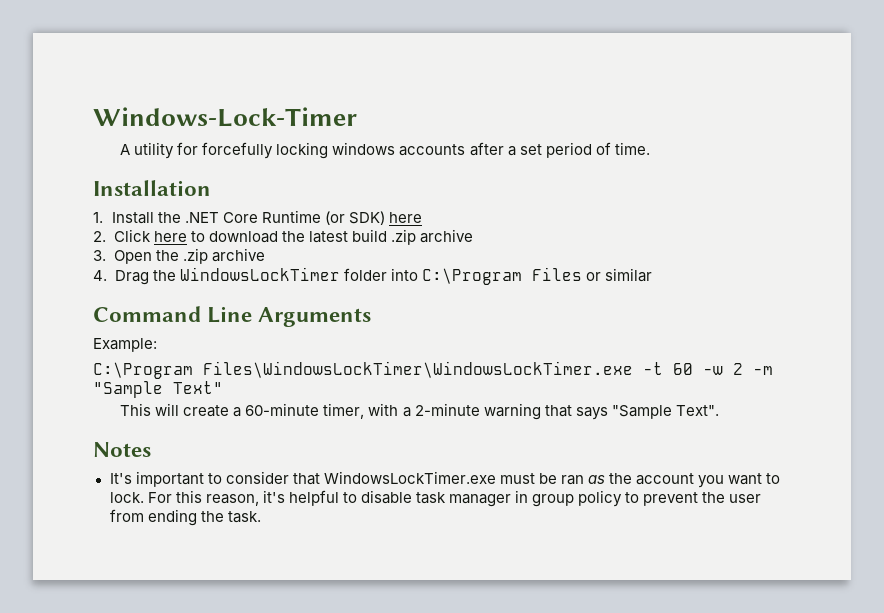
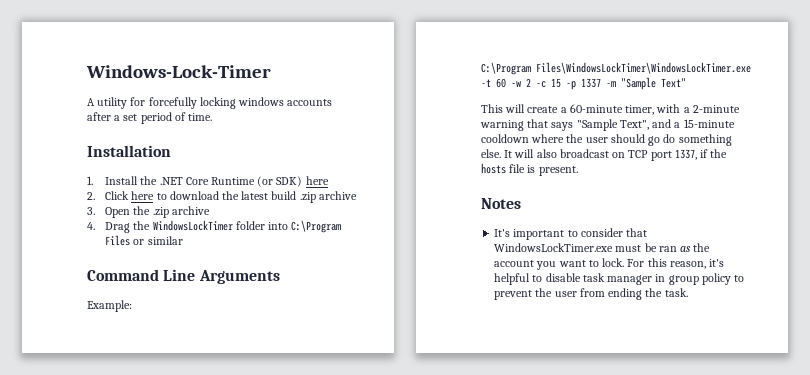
- C:\Program Files\WindowsLockTimer\WindowsLockTimer.exe -t 60 -w 2 -m "Sample Text"
+ C:\Program Files\WindowsLockTimer\WindowsLockTimer.exe -t 60 -w 2 -c 15 -p 1337 -m "Sample Text"
- This will create a 60-minute timer, with a 2-minute warning that says "Sample Text".
+ This will create a 60-minute timer, with a 2-minute warning that says "Sample Text", and a 15-minute cooldown where the user should go do something else. It will also broadcast on TCP port 1337, if the hosts file is present.

